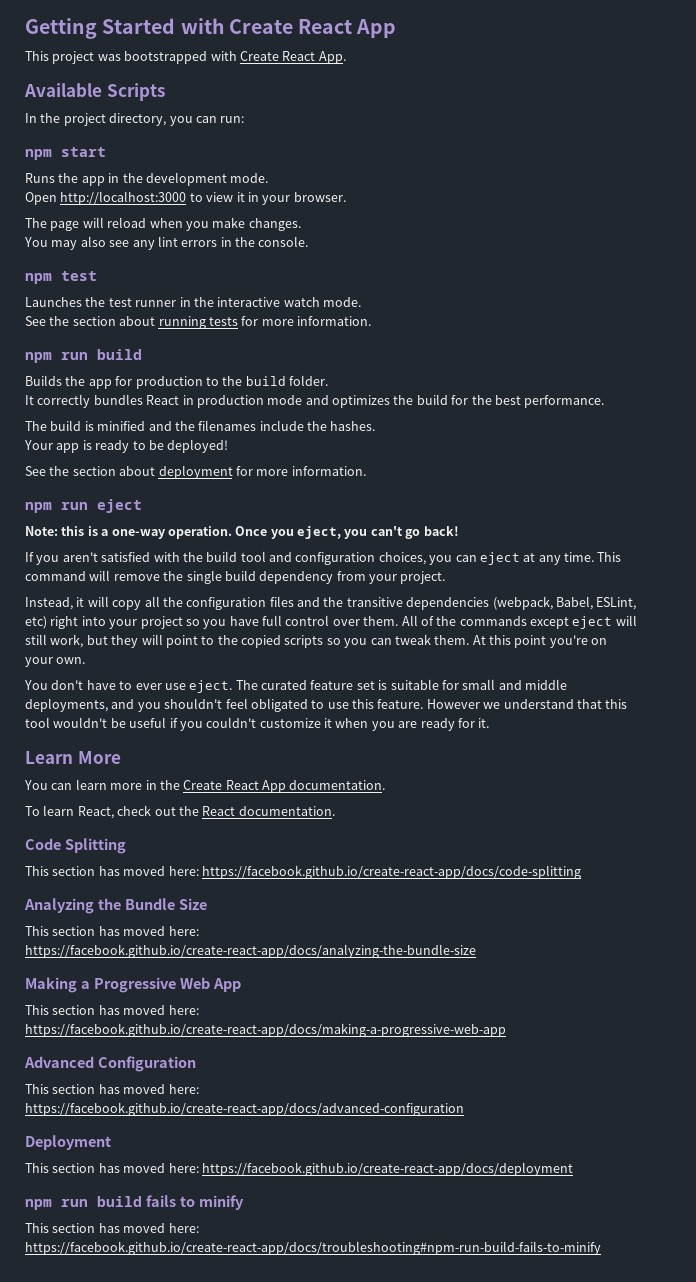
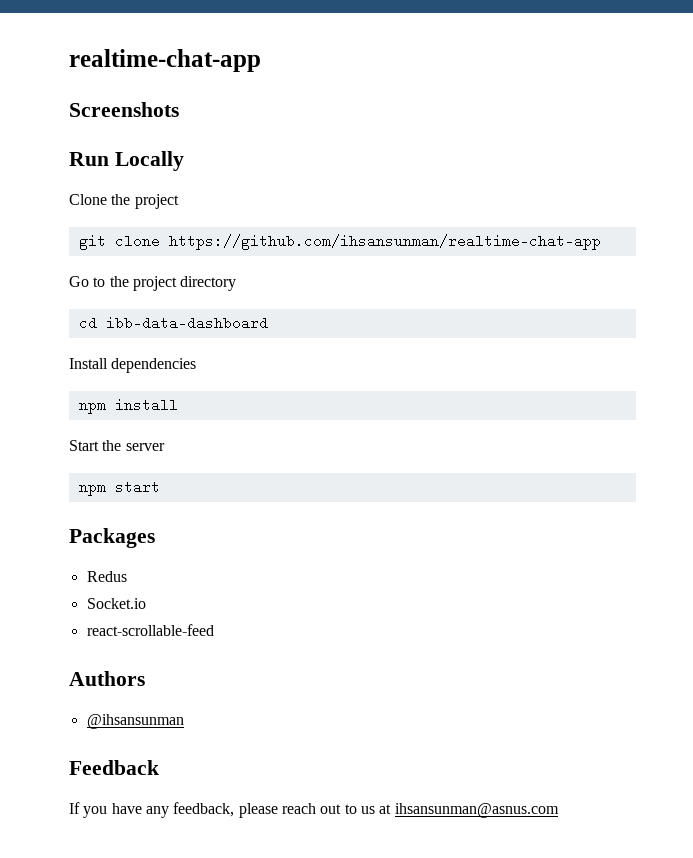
- Getting Started with Create React App
- This project was bootstrapped with Create React App.
- Available Scripts
- In the project directory, you can run:
+ realtime-chat-app
+ Screenshots
+ Run Locally
+ Clone the project
+ git clone https://github.com/ihsansunman/realtime-chat-app
+ Go to the project directory
+ cd ibb-data-dashboard
+ Install dependencies
+ npm install
+ Start the server
  npm start
- Runs the app in the development mode.
- Open http://localhost:3000 to view it in your browser.
- The page will reload when you make changes.
- You may also see any lint errors in the console.
- npm test
- Launches the test runner in the interactive watch mode.
- See the section about running tests for more information.
- npm run build
- Builds the app for production to the build folder.
- It correctly bundles React in production mode and optimizes the build for the best performance.
- The build is minified and the filenames include the hashes.
- Your app is ready to be deployed!
- See the section about deployment for more information.
- npm run eject
- Note: this is a one-way operation. Once you eject, you can't go back!
- If you aren't satisfied with the build tool and configuration choices, you can eject at any time. This command will remove the single build dependency from your project.
- Instead, it will copy all the configuration files and the transitive dependencies (webpack, Babel, ESLint, etc) right into your project so you have full control over them. All of the commands except eject will still work, but they will point to the copied scripts so you can tweak them. At this point you're on your own.
- You don't have to ever use eject. The curated feature set is suitable for small and middle deployments, and you shouldn't feel obligated to use this feature. However we understand that this tool wouldn't be useful if you couldn't customize it when you are ready for it.
- Learn More
- You can learn more in the Create React App documentation.
- To learn React, check out the React documentation.
- Code Splitting
- This section has moved here: https://facebook.github.io/create-react-app/docs/code-splitting
- Analyzing the Bundle Size
- This section has moved here: https://facebook.github.io/create-react-app/docs/analyzing-the-bundle-size
- Making a Progressive Web App
- This section has moved here: https://facebook.github.io/create-react-app/docs/making-a-progressive-web-app
- Advanced Configuration
- This section has moved here: https://facebook.github.io/create-react-app/docs/advanced-configuration
- Deployment
- This section has moved here: https://facebook.github.io/create-react-app/docs/deployment
- npm run build fails to minify
- This section has moved here: https://facebook.github.io/create-react-app/docs/troubleshooting#npm-run-build-fails-to-minify
+ Packages
+ Redus
+ Socket.io
+ react-scrollable-feed
+ Authors
+ @ihsansunman
+ Feedback
+ If you have any feedback, please reach out to us at ihsansunman@asnus.com

